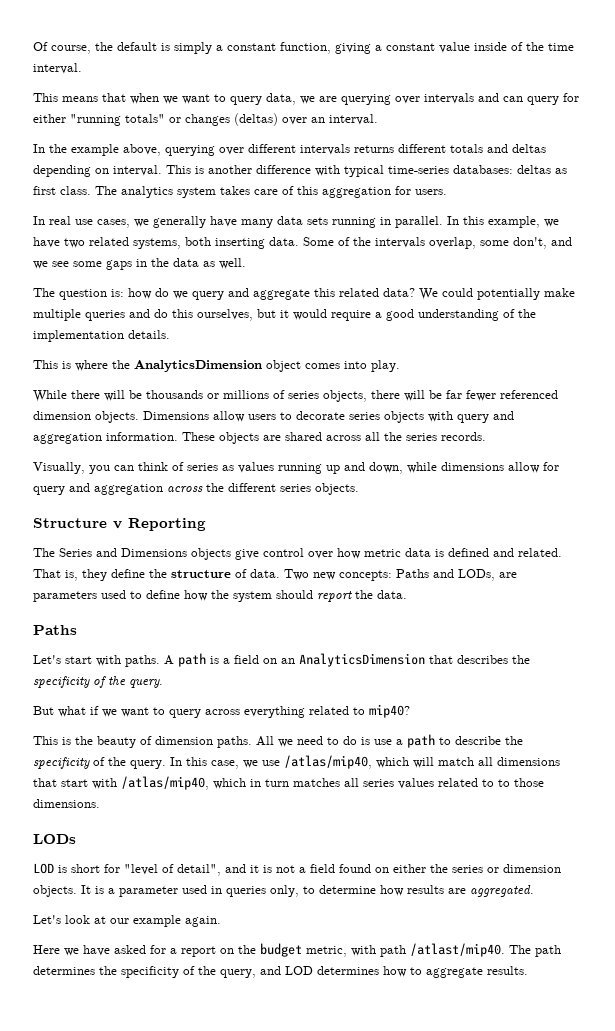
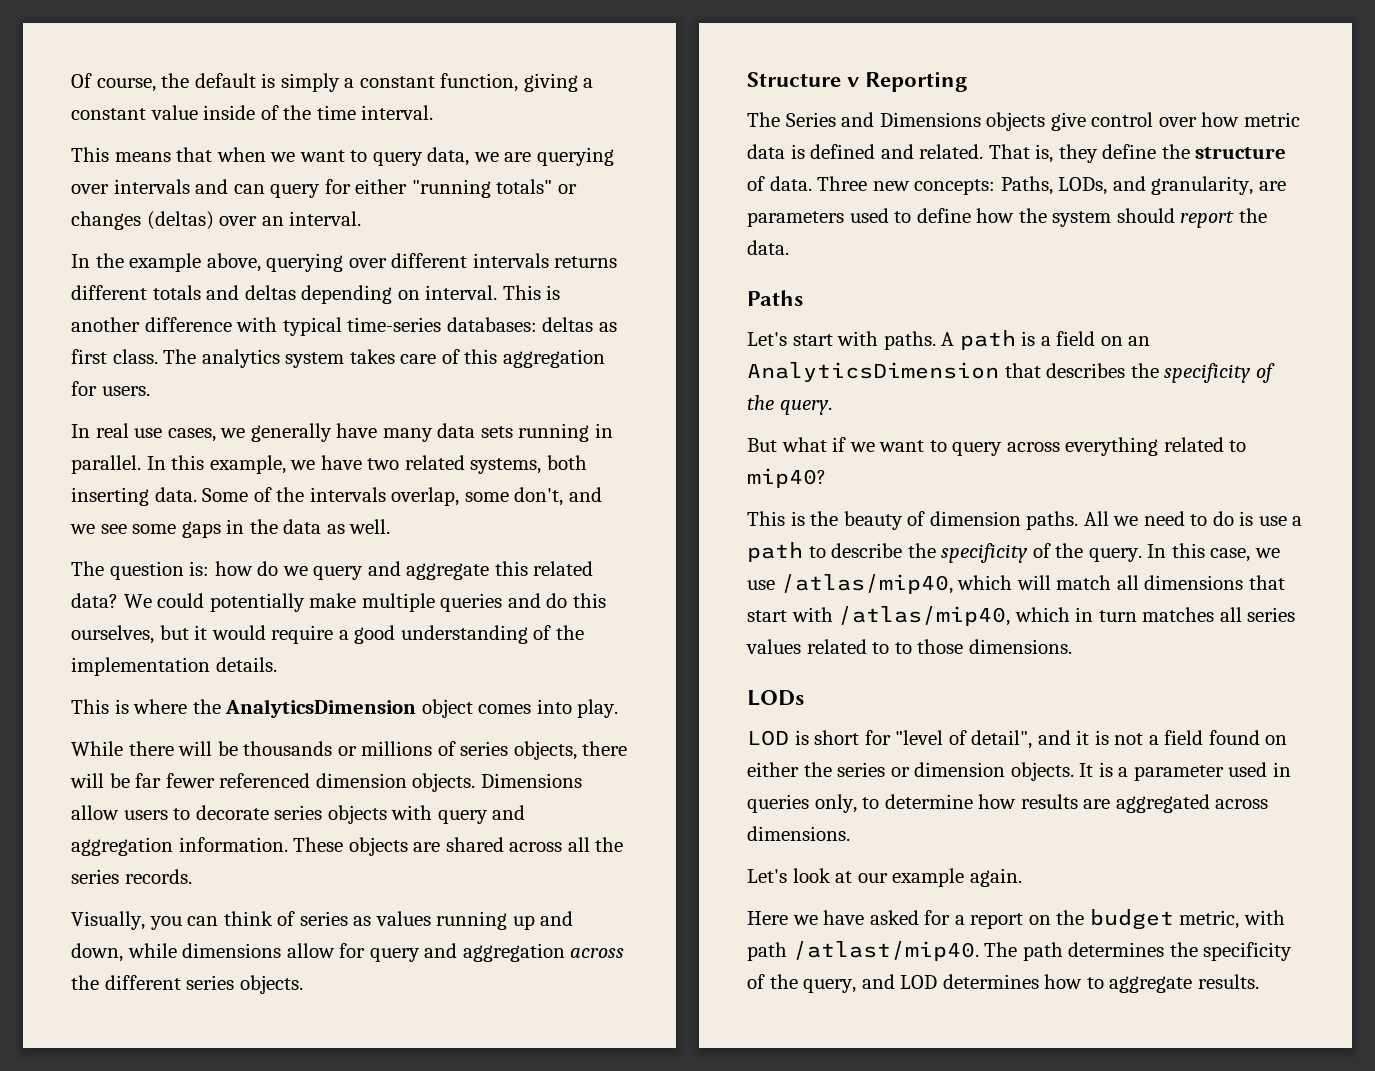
- Two new concepts: Paths and LODs, are parameters used to define how the system should report the data.
+ Three new concepts: Paths, LODs, and granularity, are parameters used to define how the system should report the data.
- It is a parameter used in queries only, to determine how results are aggregated.
+ It is a parameter used in queries only, to determine how results are aggregated across dimensions.

